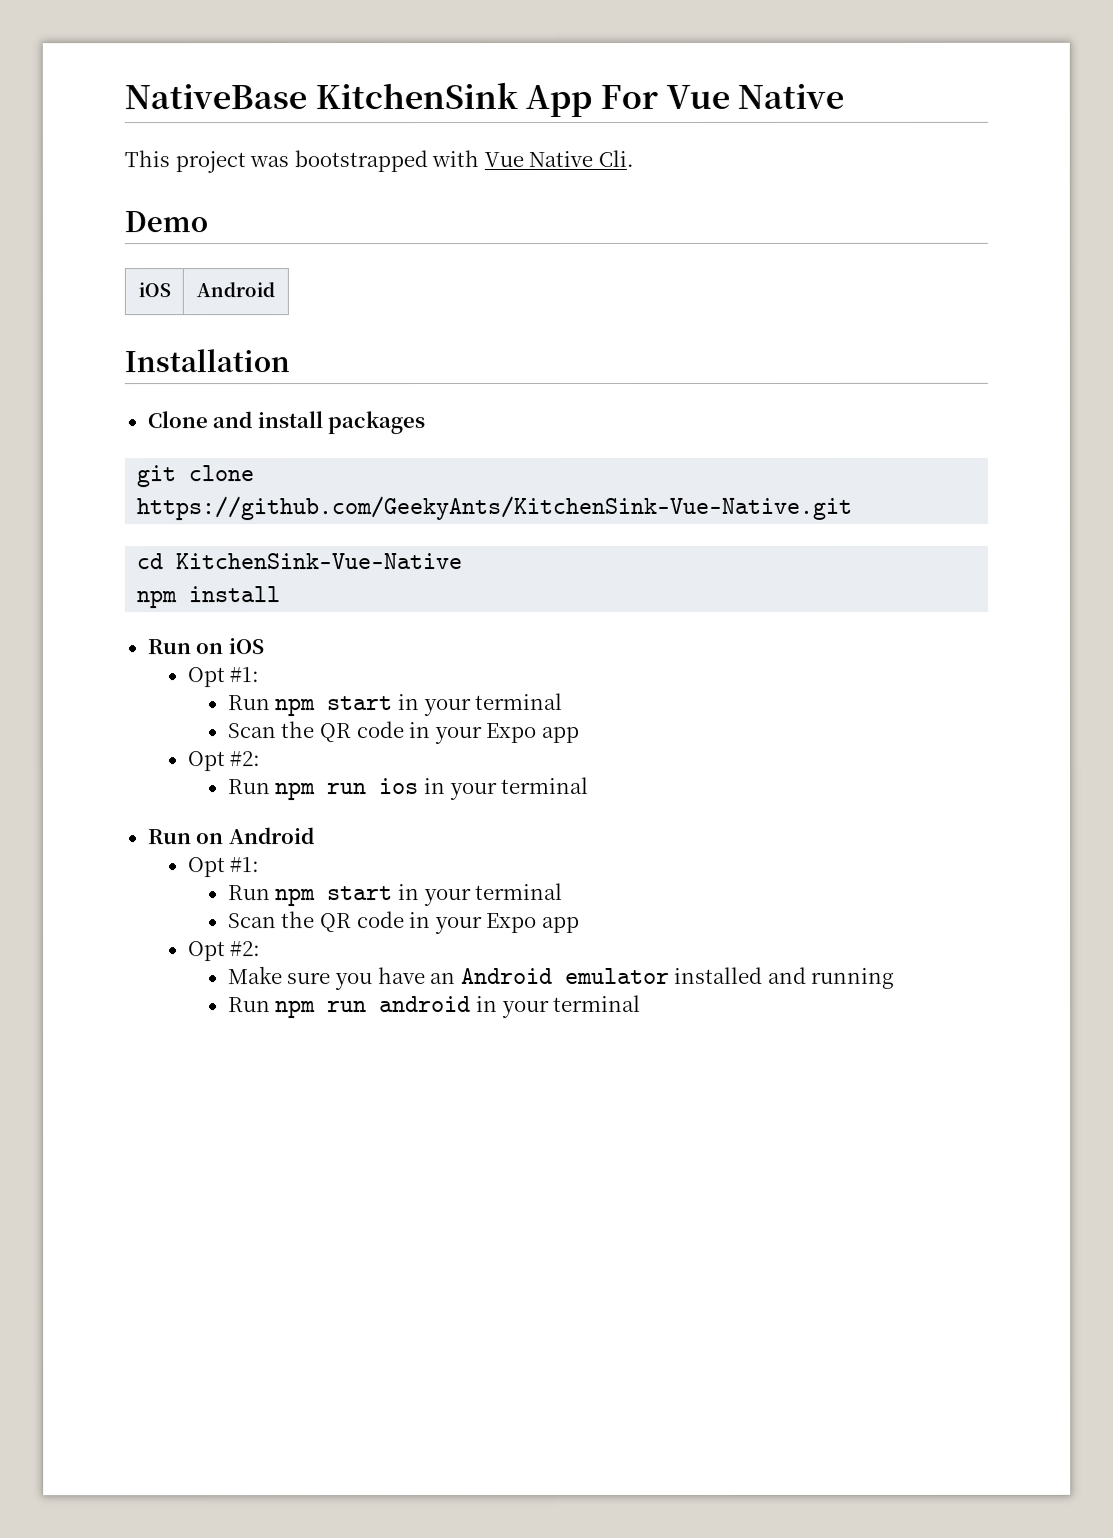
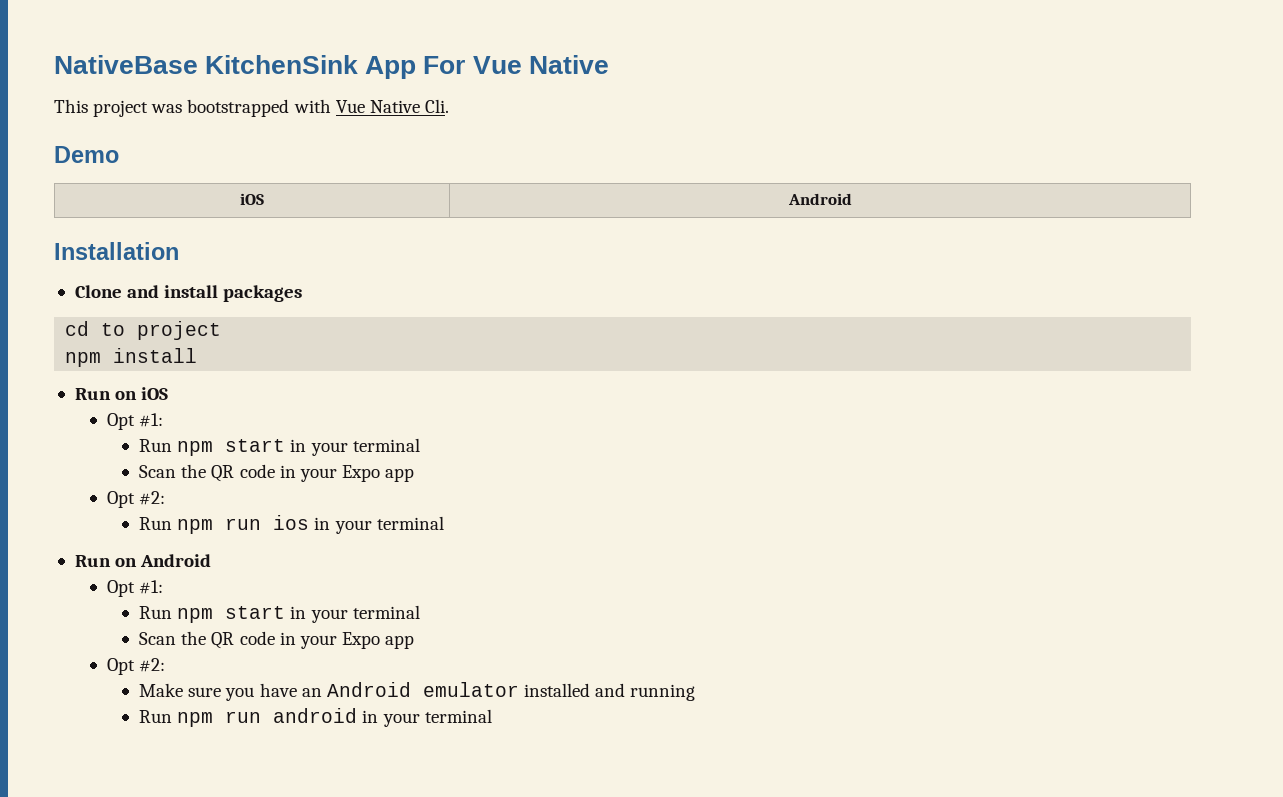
- git clone https://github.com/GeekyAnts/KitchenSink-Vue-Native.git
- cd KitchenSink-Vue-Native
+ cd to project

